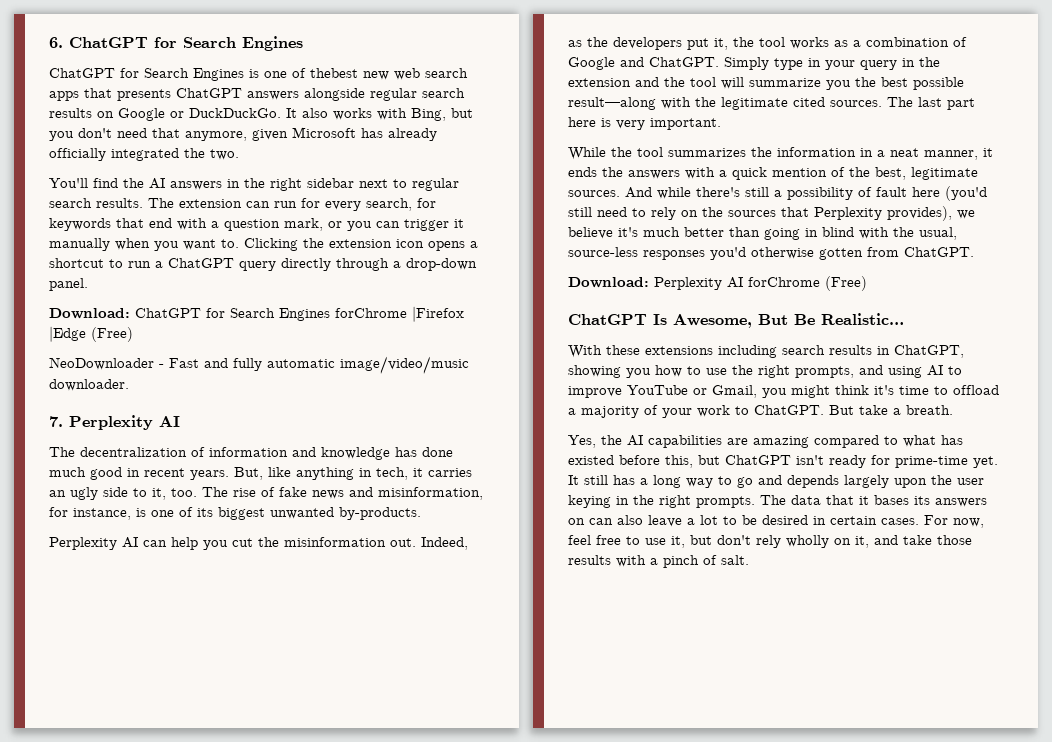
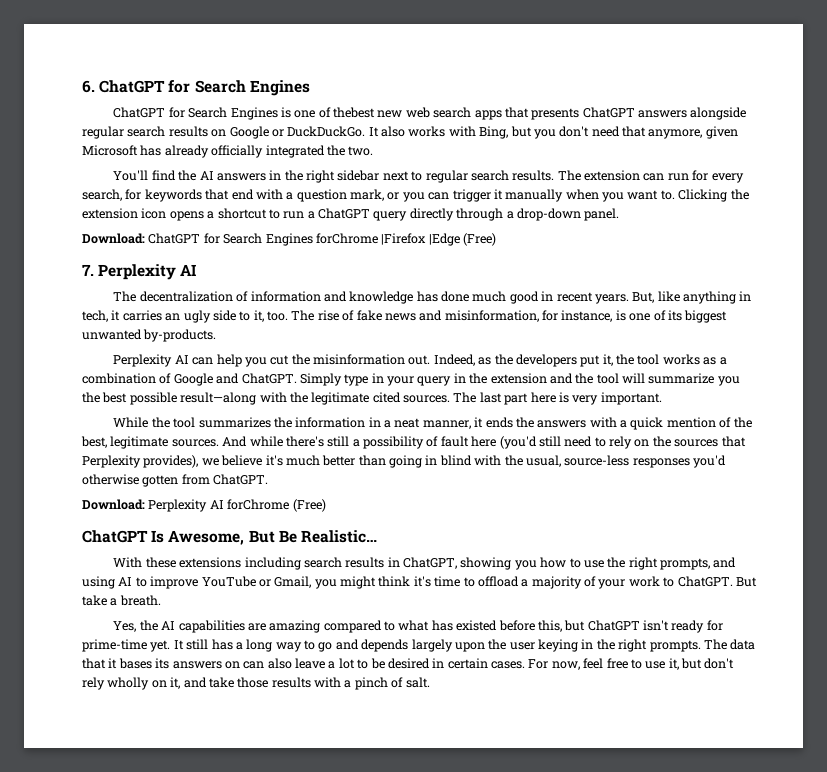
- NeoDownloader - Fast and fully automatic image/video/music downloader.

